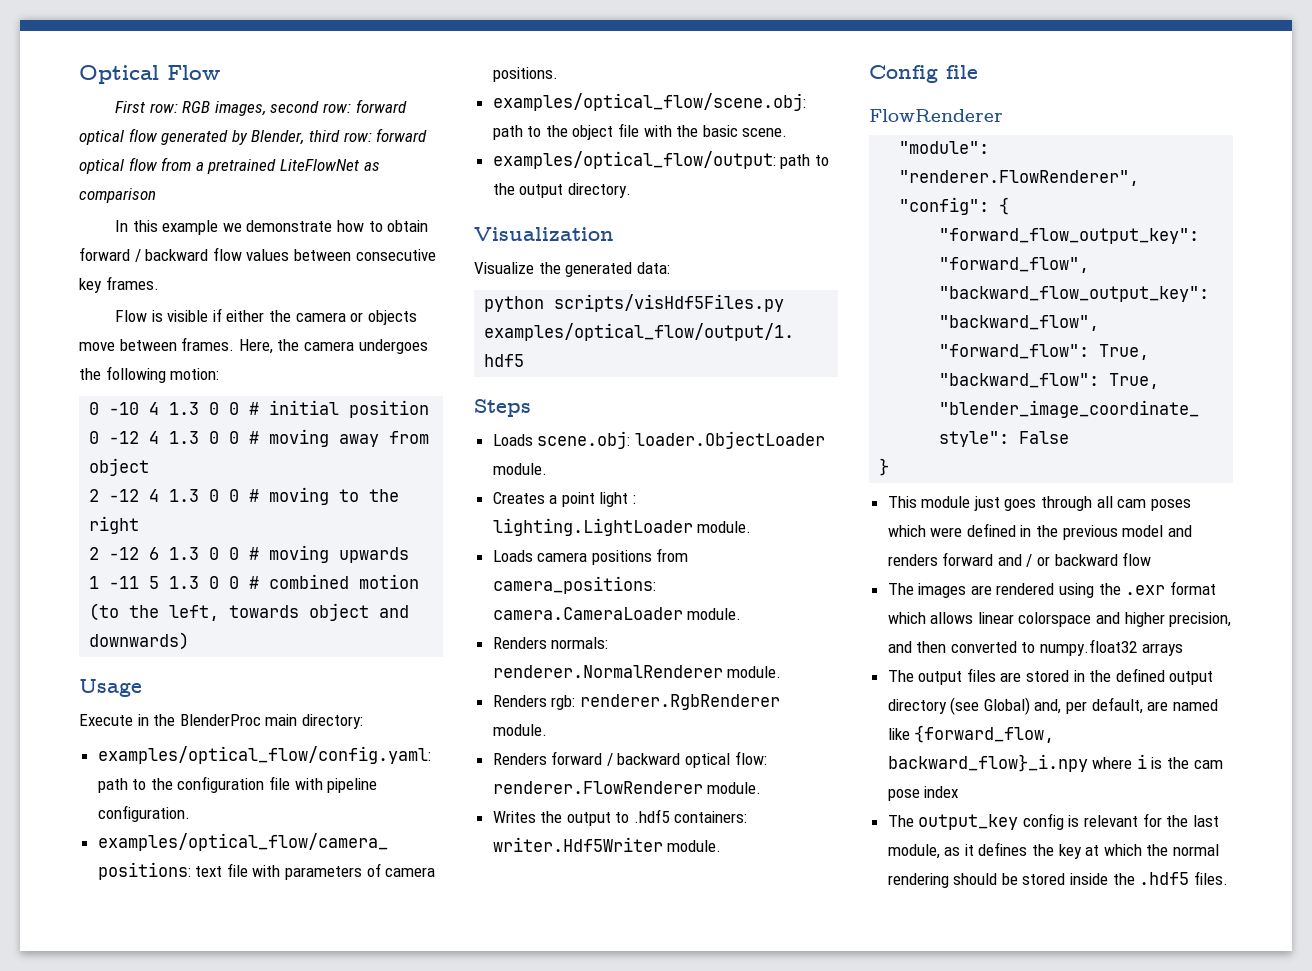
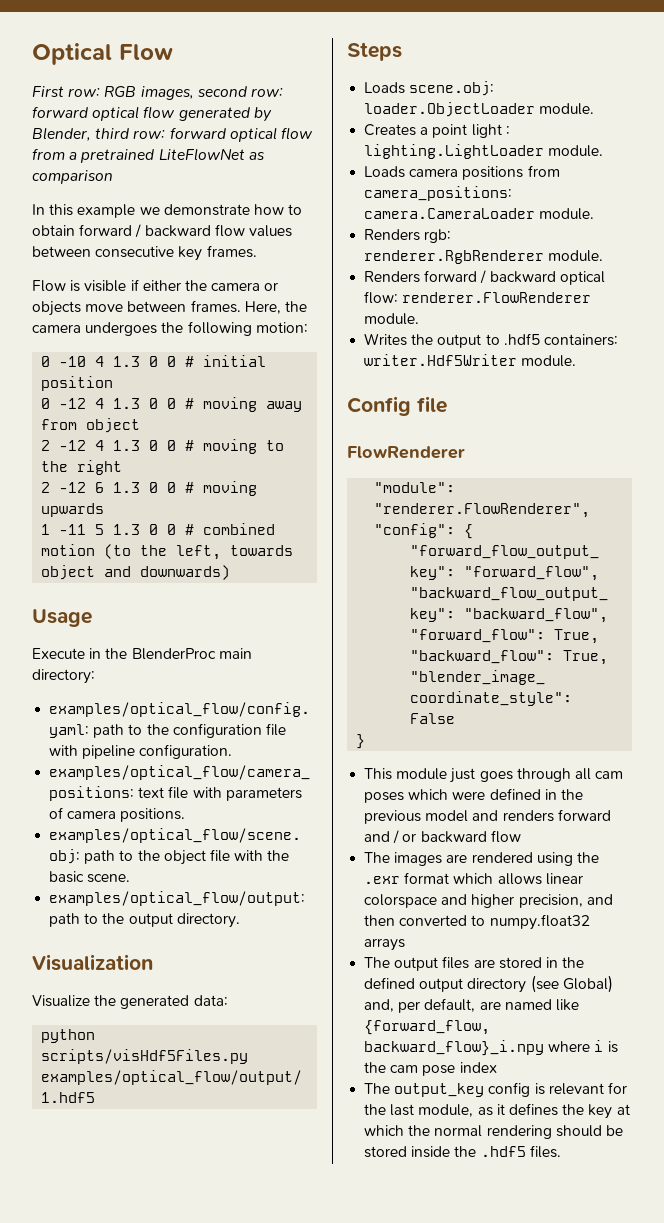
- Renders normals: renderer.NormalRenderer module.

